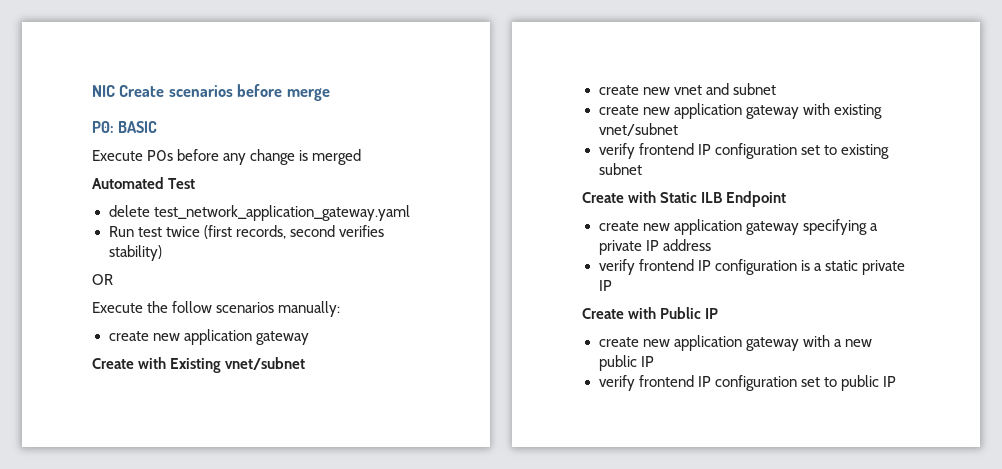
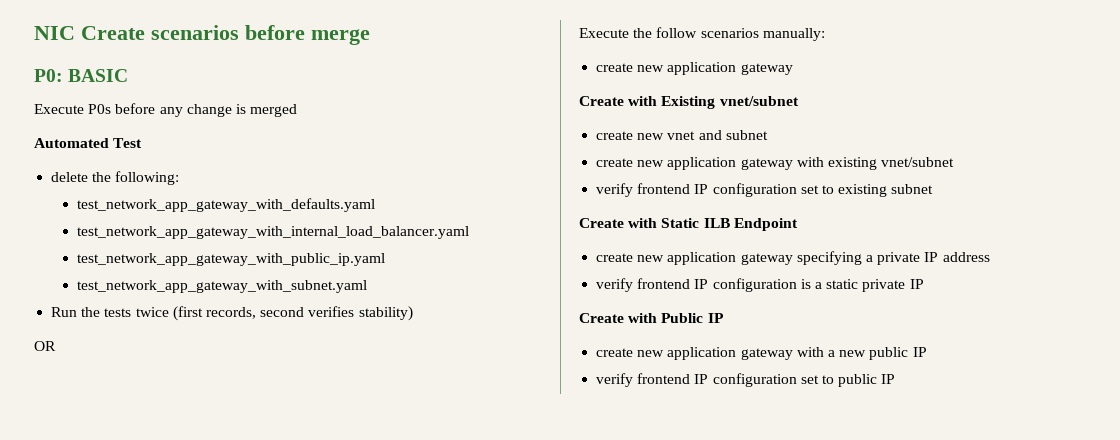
- delete test_network_application_gateway.yaml
+ delete the following:
+ test_network_app_gateway_with_defaults.yaml
+ test_network_app_gateway_with_internal_load_balancer.yaml
+ test_network_app_gateway_with_public_ip.yaml
+ test_network_app_gateway_with_subnet.yaml
- Run test twice (first records, second verifies stability)
+ Run the tests twice (first records, second verifies stability)

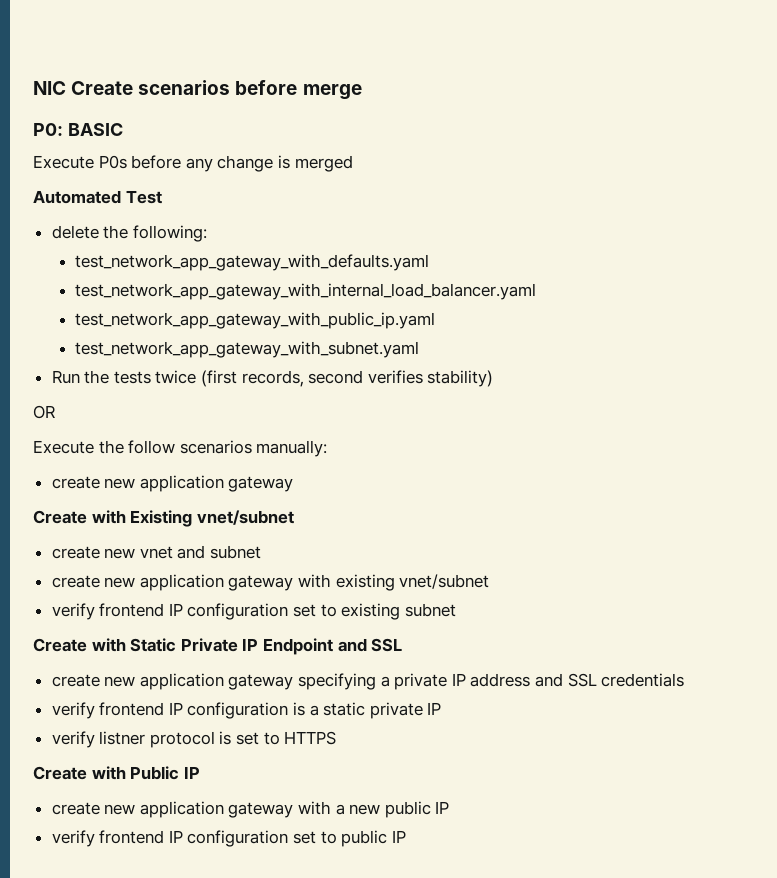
- Create with Static ILB Endpoint
+ Create with Static Private IP Endpoint and SSL
- create new application gateway specifying a private IP address
+ create new application gateway specifying a private IP address and SSL credentials
+ verify listner protocol is set to HTTPS

